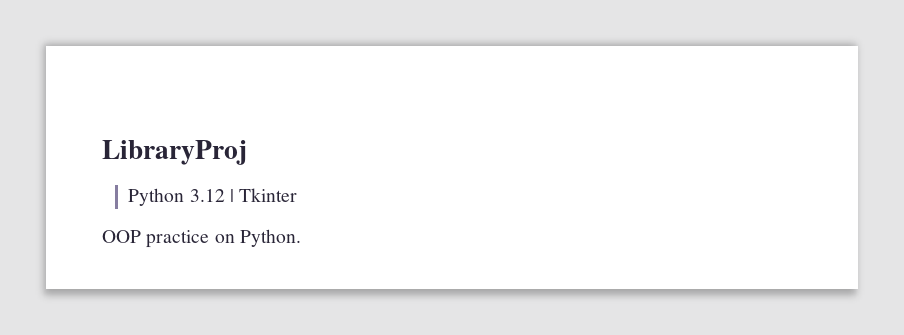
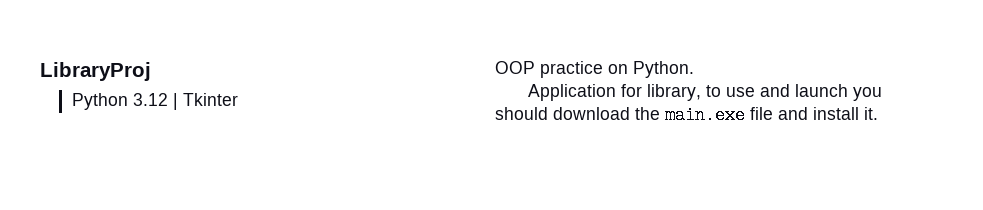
+ Application for library, to use and launch you should download the main.exe file and install it.

